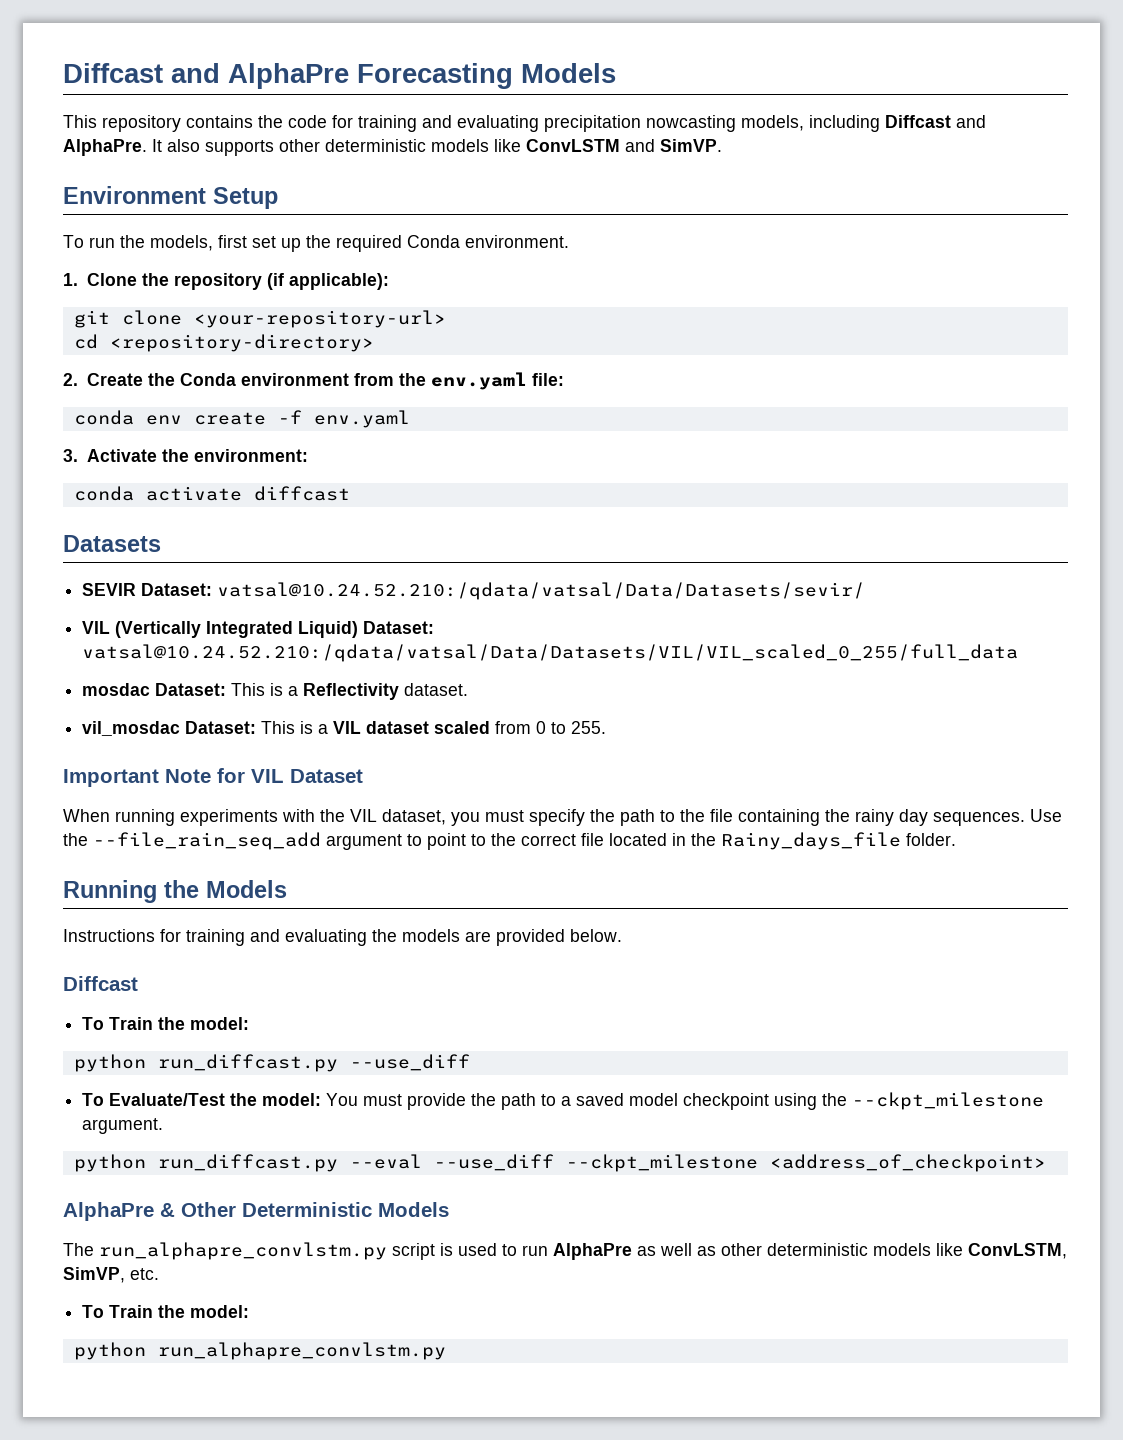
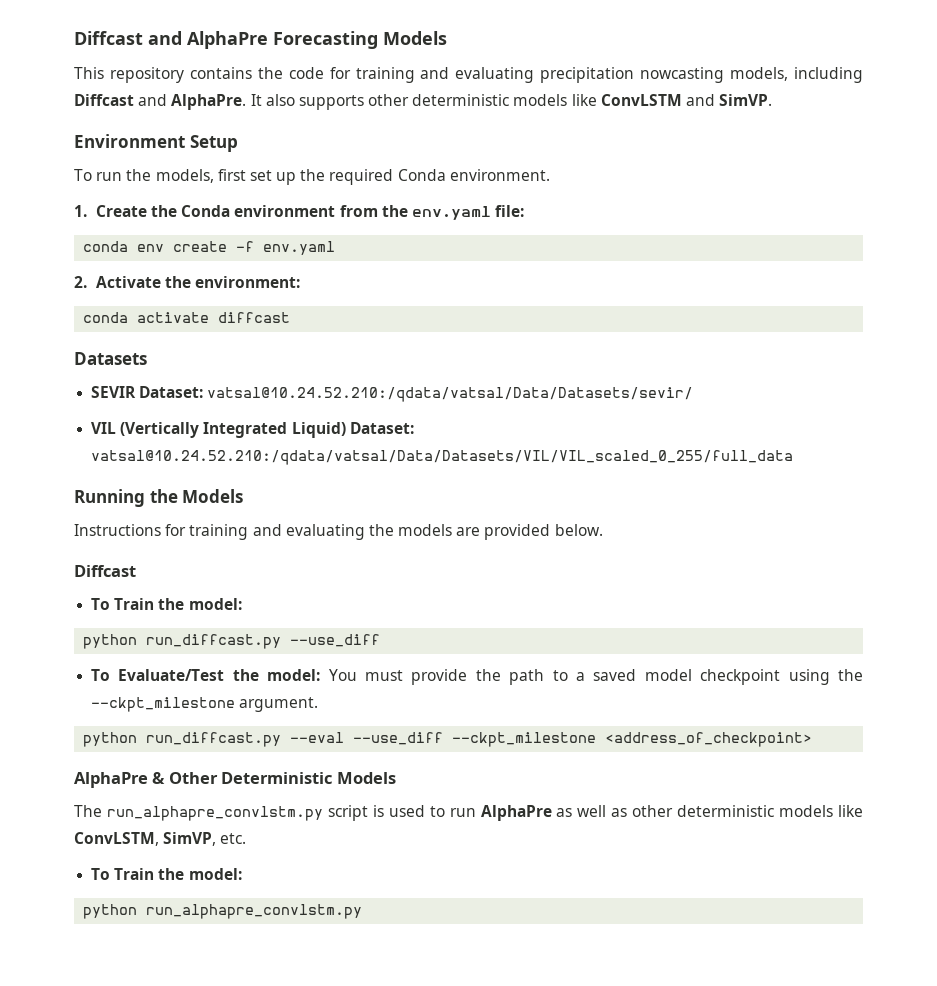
- 1. Clone the repository (if applicable):
- git clone <your-repository-url>
- cd <repository-directory>
- 2. Create the Conda environment from the env.yaml file:
+ 1. Create the Conda environment from the env.yaml file:
- 3. Activate the environment:
+ 2. Activate the environment:
- mosdac Dataset: This is a Reflectivity dataset.
- vil_mosdac Dataset: This is a VIL dataset scaled from 0 to 255.
- Important Note for VIL Dataset
- When running experiments with the VIL dataset, you must specify the path to the file containing the rainy day sequences. Use the --file_rain_seq_add argument to point to the correct file located in the Rainy_days_file folder.

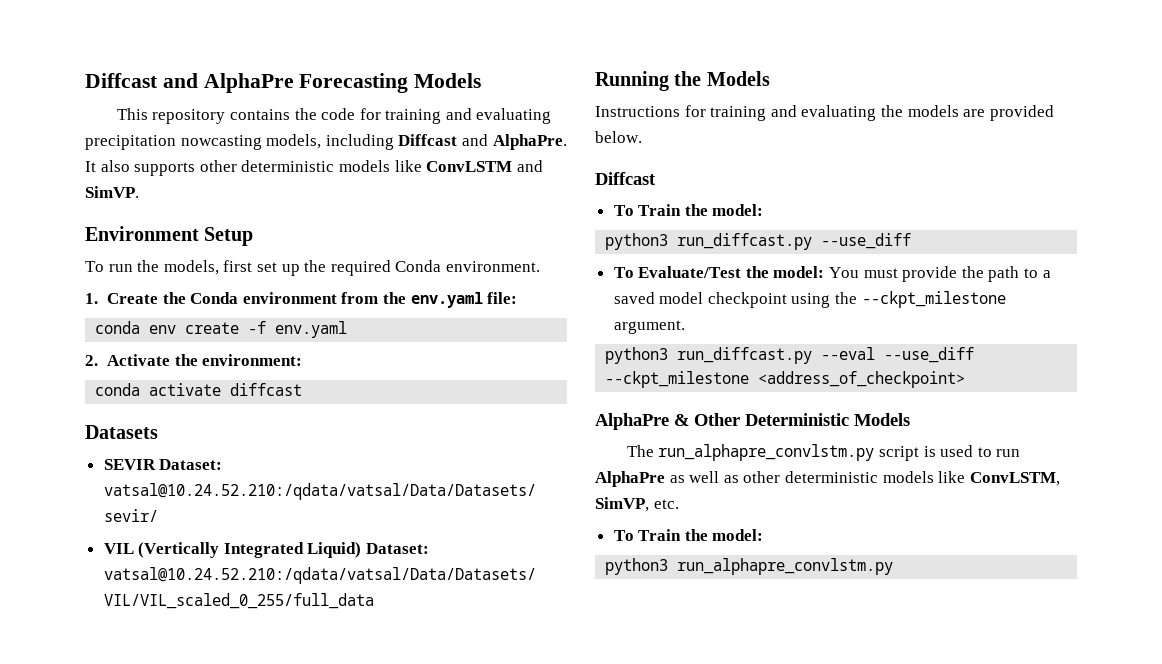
- python run_diffcast.py --use_diff
+ python3 run_diffcast.py --use_diff
- python run_diffcast.py --eval --use_diff --ckpt_milestone <address_of_checkpoint>
+ python3 run_diffcast.py --eval --use_diff --ckpt_milestone <address_of_checkpoint>
- python run_alphapre_convlstm.py
+ python3 run_alphapre_convlstm.py

